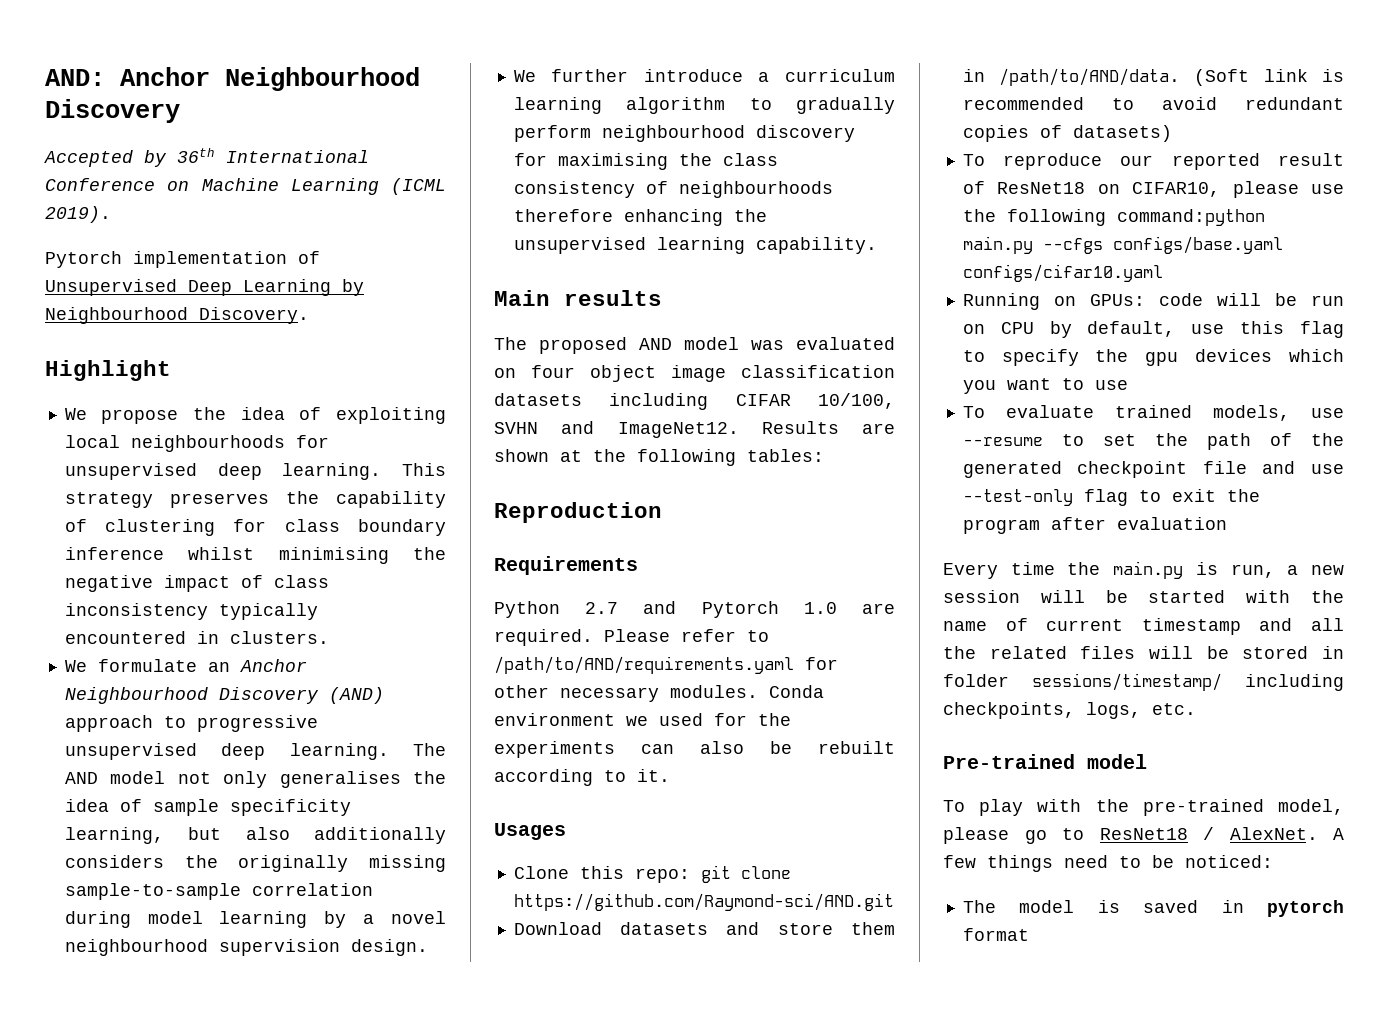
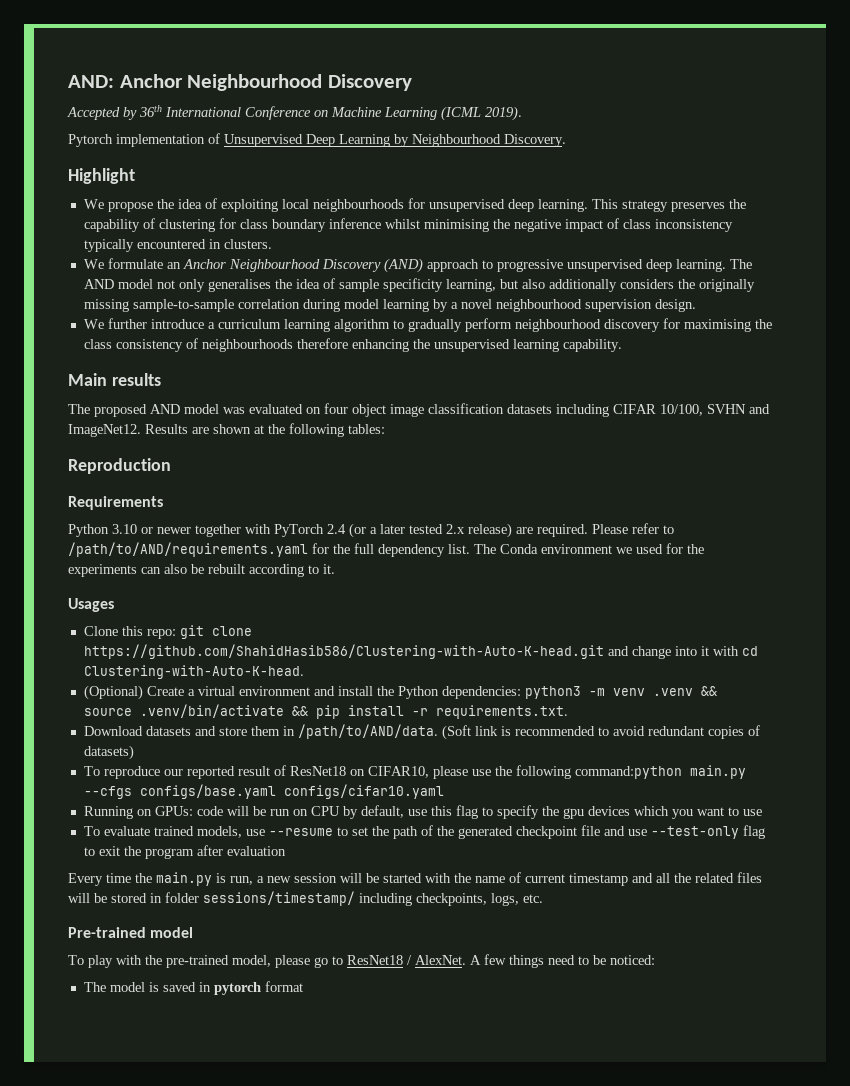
- Python 2.7 and Pytorch 1.0 are required.
+ Python 3.10 or newer together with PyTorch 2.4 (or a later tested 2.x release) are required.
- Please refer to /path/to/AND/requirements.yaml for other necessary modules. Conda environment we used for the experiments can also be rebuilt according to it.
+ Please refer to /path/to/AND/requirements.yaml for the full dependency list. The Conda environment we used for the experiments can also be rebuilt according to it.
- Clone this repo: git clone https://github.com/Raymond-sci/AND.git
+ Clone this repo: git clone https://github.com/ShahidHasib586/Clustering-with-Auto-K-head.git and change into it with cd Clustering-with-Auto-K-head.
+ (Optional) Create a virtual environment and install the Python dependencies: python3 -m venv .venv && source .venv/bin/activate && pip install -r requirements.txt.

